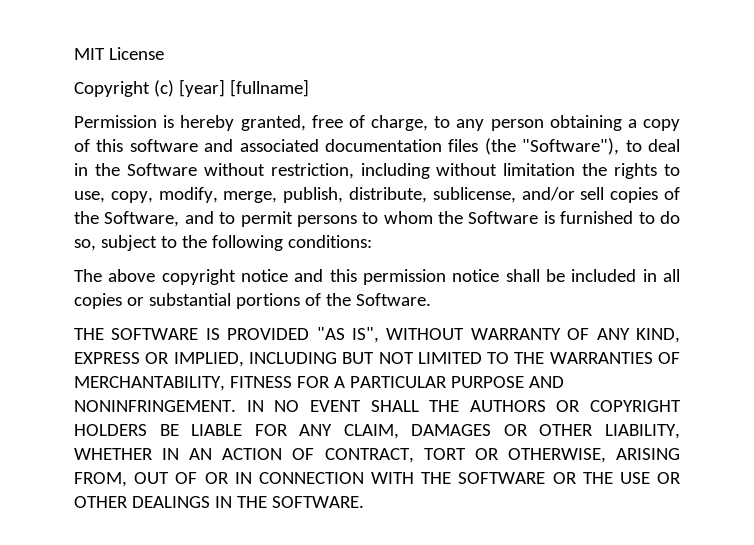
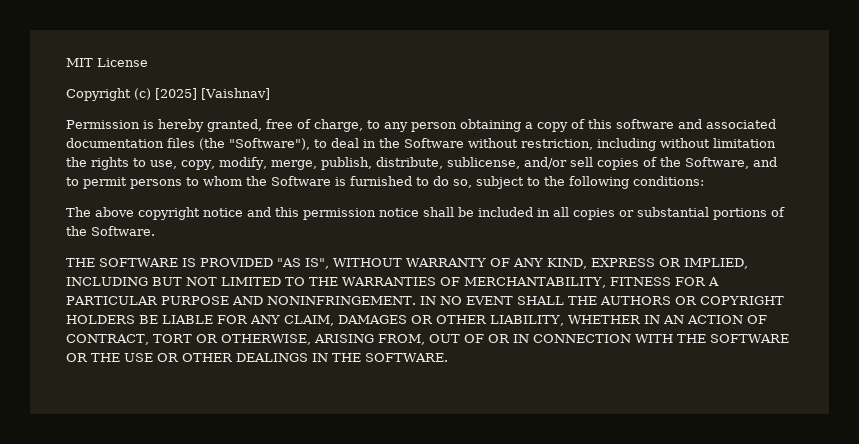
- Copyright (c) [year] [fullname]
+ Copyright (c) [2025] [Vaishnav]

